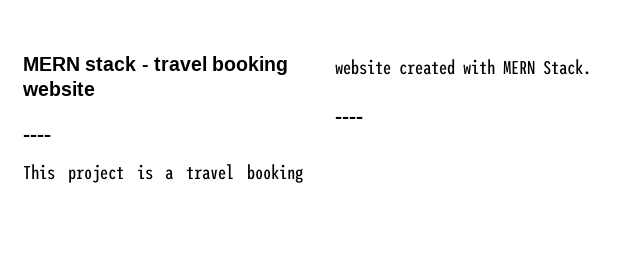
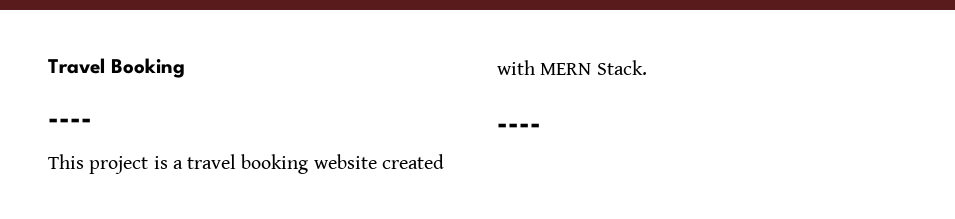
- MERN stack - travel booking website
+ Travel Booking

